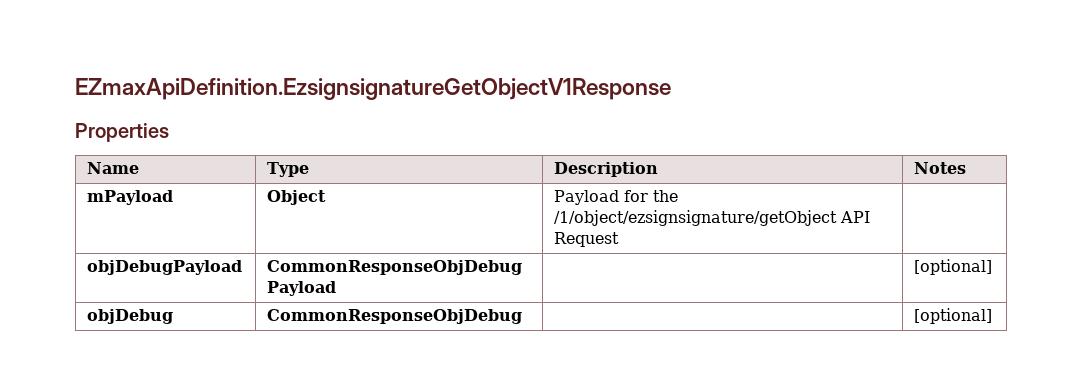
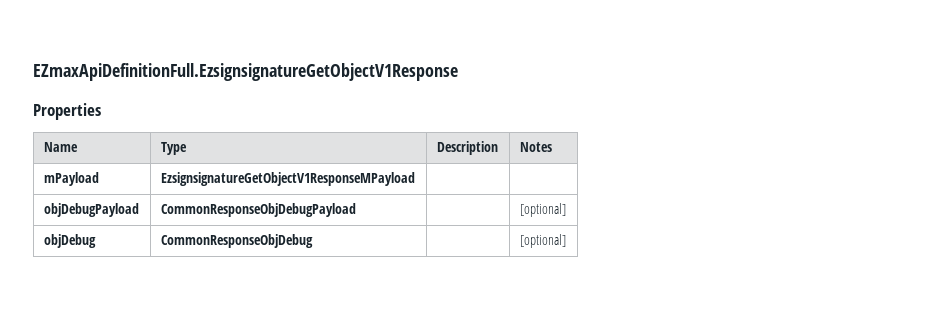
- EZmaxApiDefinition.EzsignsignatureGetObjectV1Response
+ EZmaxApiDefinitionFull.EzsignsignatureGetObjectV1Response
- mPayload | Object | Payload for the /1/object/ezsignsignature/getObject API Request |
+ mPayload | EzsignsignatureGetObjectV1ResponseMPayload | |

